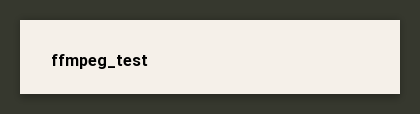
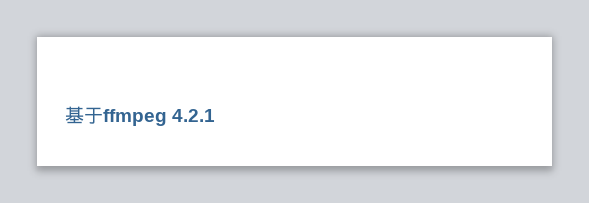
- ffmpeg_test
+ 基于ffmpeg 4.2.1

